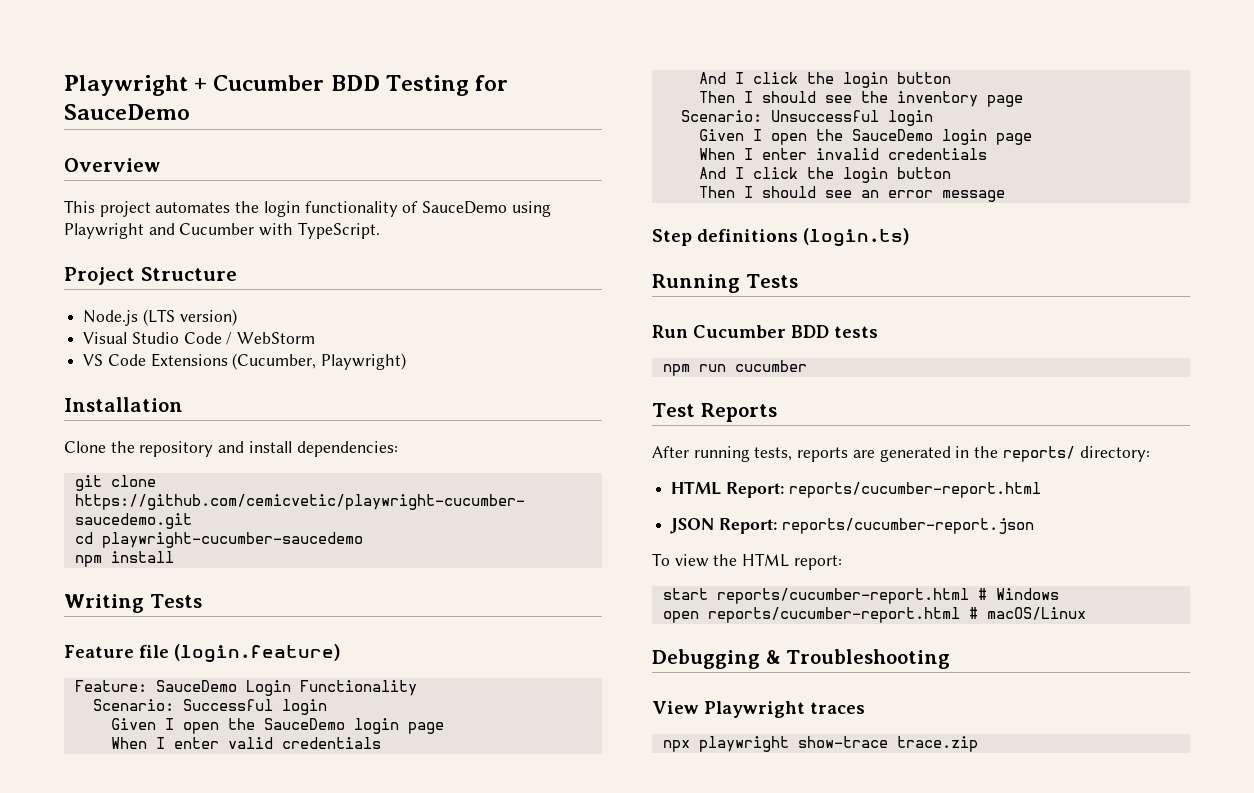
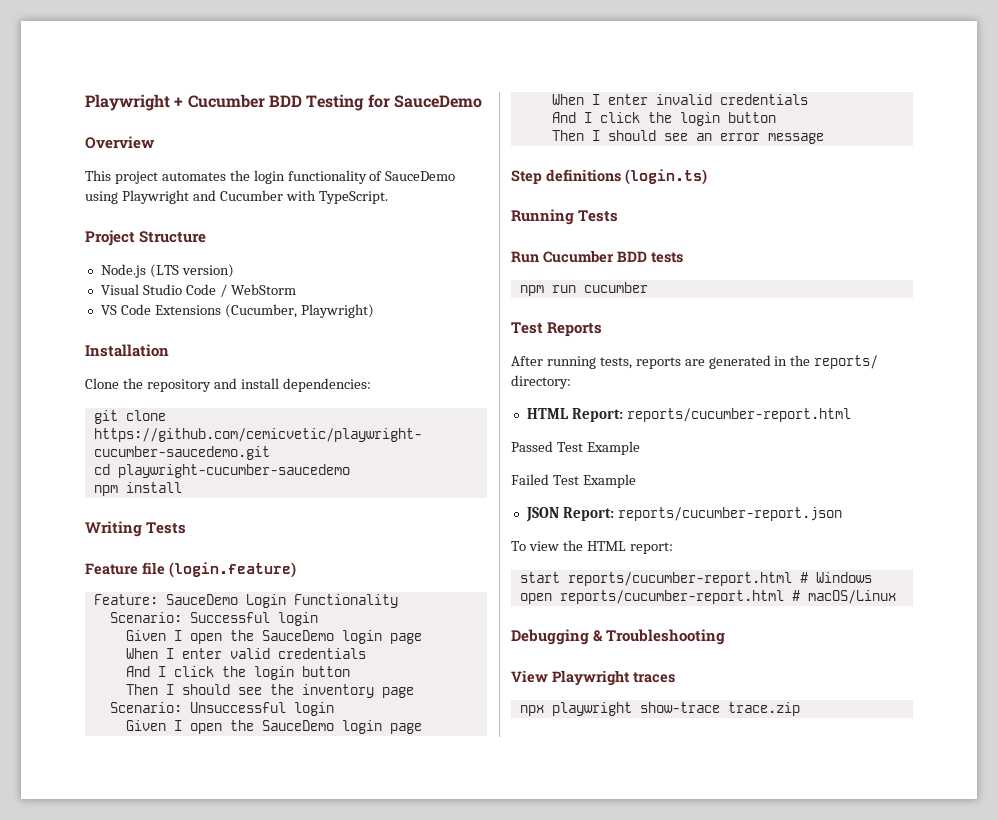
+ Passed Test Example
+ Failed Test Example

